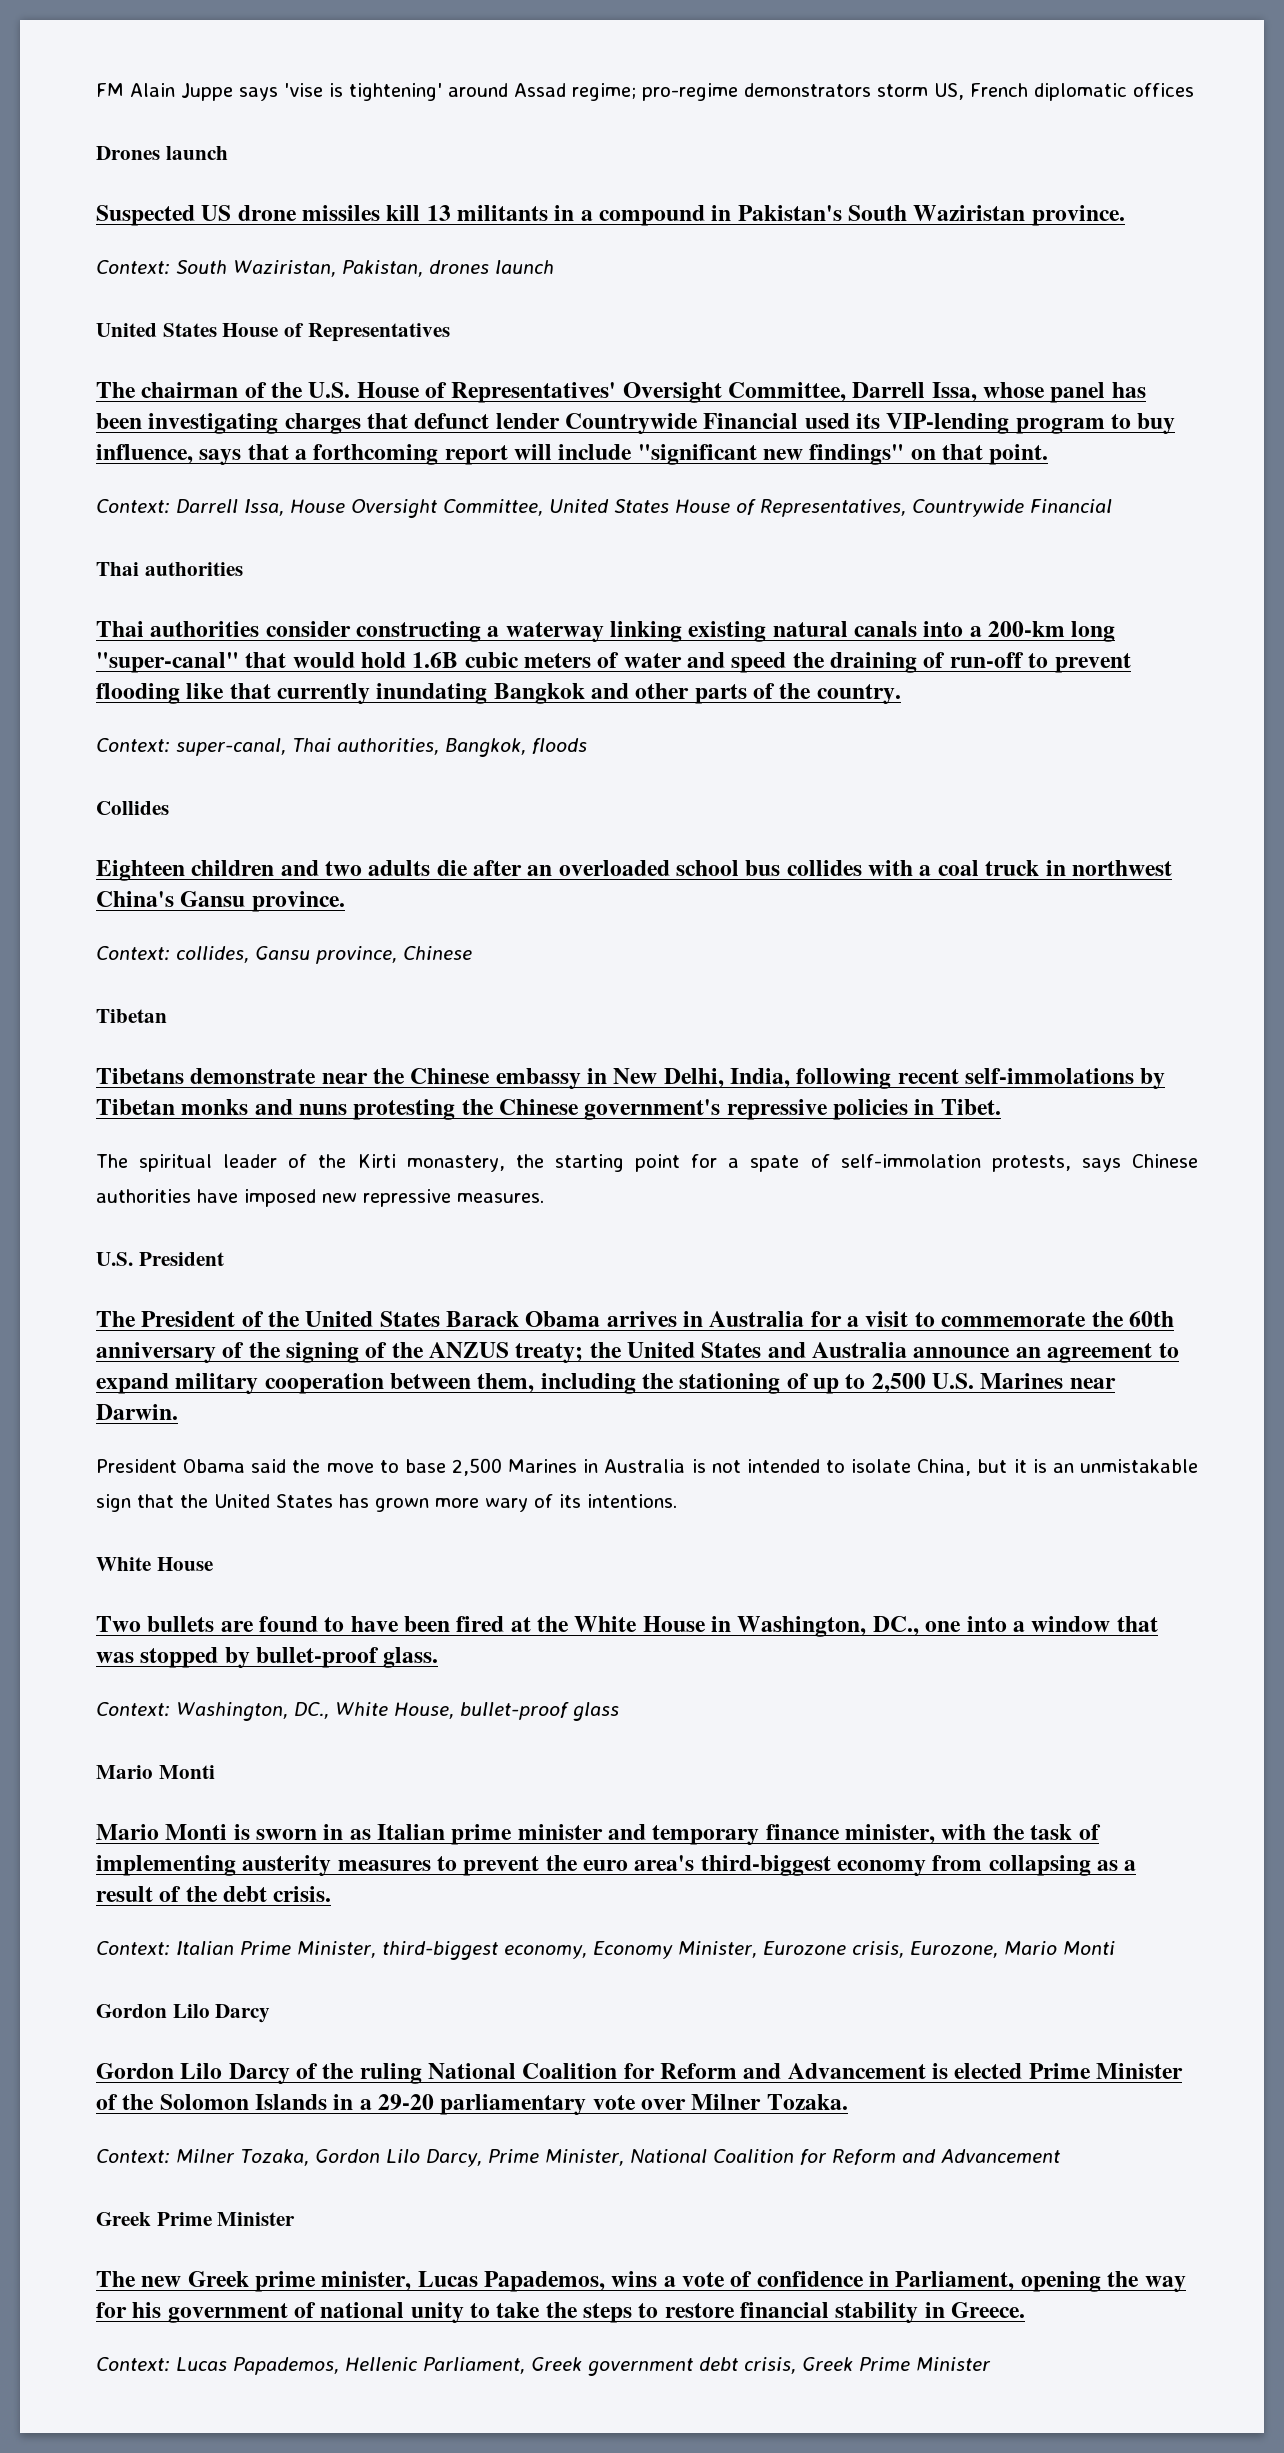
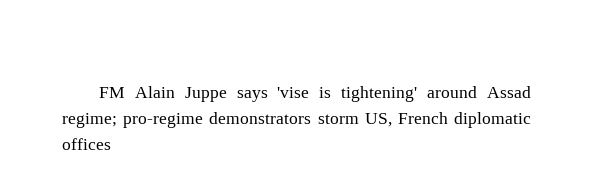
- Drones launch
- Suspected US drone missiles kill 13 militants in a compound in Pakistan's South Waziristan province.
- Context: South Waziristan, Pakistan, drones launch
- United States House of Representatives
- The chairman of the U.S. House of Representatives' Oversight Committee, Darrell Issa, whose panel has been investigating charges that defunct lender Countrywide Financial used its VIP-lending program to buy influence, says that a forthcoming report will include "significant new findings" on that point.
- Context: Darrell Issa, House Oversight Committee, United States House of Representatives, Countrywide Financial
- Thai authorities
- Thai authorities consider constructing a waterway linking existing natural canals into a 200-km long "super-canal" that would hold 1.6B cubic meters of water and speed the draining of run-off to prevent flooding like that currently inundating Bangkok and other parts of the country.
- Context: super-canal, Thai authorities, Bangkok, floods
- Collides
- Eighteen children and two adults die after an overloaded school bus collides with a coal truck in northwest China's Gansu province.
- Context: collides, Gansu province, Chinese
- Tibetan
- Tibetans demonstrate near the Chinese embassy in New Delhi, India, following recent self-immolations by Tibetan monks and nuns protesting the Chinese government's repressive policies in Tibet.
- The spiritual leader of the Kirti monastery, the starting point for a spate of self-immolation protests, says Chinese authorities have imposed new repressive measures.
- U.S. President
- The President of the United States Barack Obama arrives in Australia for a visit to commemorate the 60th anniversary of the signing of the ANZUS treaty; the United States and Australia announce an agreement to expand military cooperation between them, including the stationing of up to 2,500 U.S. Marines near Darwin.
- President Obama said the move to base 2,500 Marines in Australia is not intended to isolate China, but it is an unmistakable sign that the United States has grown more wary of its intentions.
- White House
- Two bullets are found to have been fired at the White House in Washington, DC., one into a window that was stopped by bullet-proof glass.
- Context: Washington, DC., White House, bullet-proof glass
- Mario Monti
- Mario Monti is sworn in as Italian prime minister and temporary finance minister, with the task of implementing austerity measures to prevent the euro area's third-biggest economy from collapsing as a result of the debt crisis.
- Context: Italian Prime Minister, third-biggest economy, Economy Minister, Eurozone crisis, Eurozone, Mario Monti
- Gordon Lilo Darcy
- Gordon Lilo Darcy of the ruling National Coalition for Reform and Advancement is elected Prime Minister of the Solomon Islands in a 29-20 parliamentary vote over Milner Tozaka.
- Context: Milner Tozaka, Gordon Lilo Darcy, Prime Minister, National Coalition for Reform and Advancement
- Greek Prime Minister
- The new Greek prime minister, Lucas Papademos, wins a vote of confidence in Parliament, opening the way for his government of national unity to take the steps to restore financial stability in Greece.
- Context: Lucas Papademos, Hellenic Parliament, Greek government debt crisis, Greek Prime Minister

